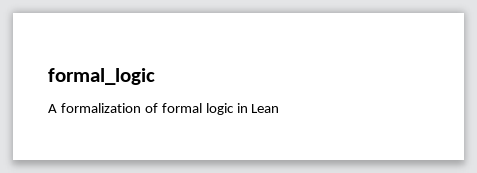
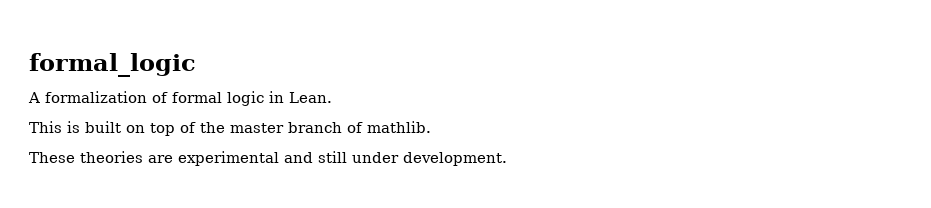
- A formalization of formal logic in Lean
+ A formalization of formal logic in Lean.
+ This is built on top of the master branch of mathlib.
+ These theories are experimental and still under development.

